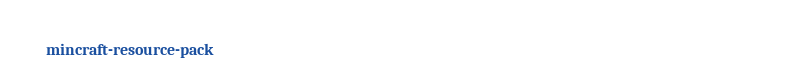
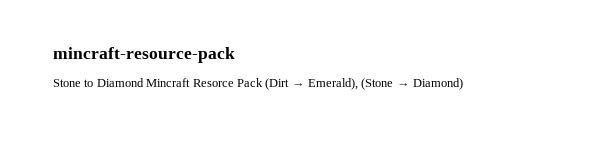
+ Stone to Diamond Mincraft Resorce Pack (Dirt → Emerald), (Stone → Diamond)

